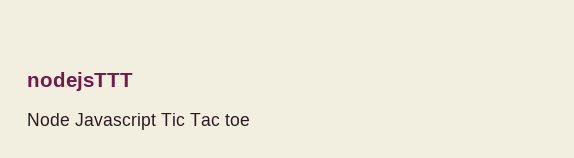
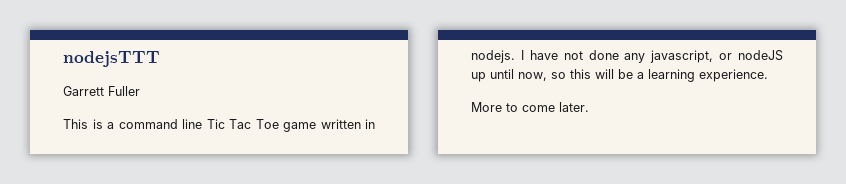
- Node Javascript Tic Tac toe
+ Garrett Fuller
+ This is a command line Tic Tac Toe game written in nodejs. I have not done any javascript, or nodeJS up until now, so this will be a learning experience.
+ More to come later.

